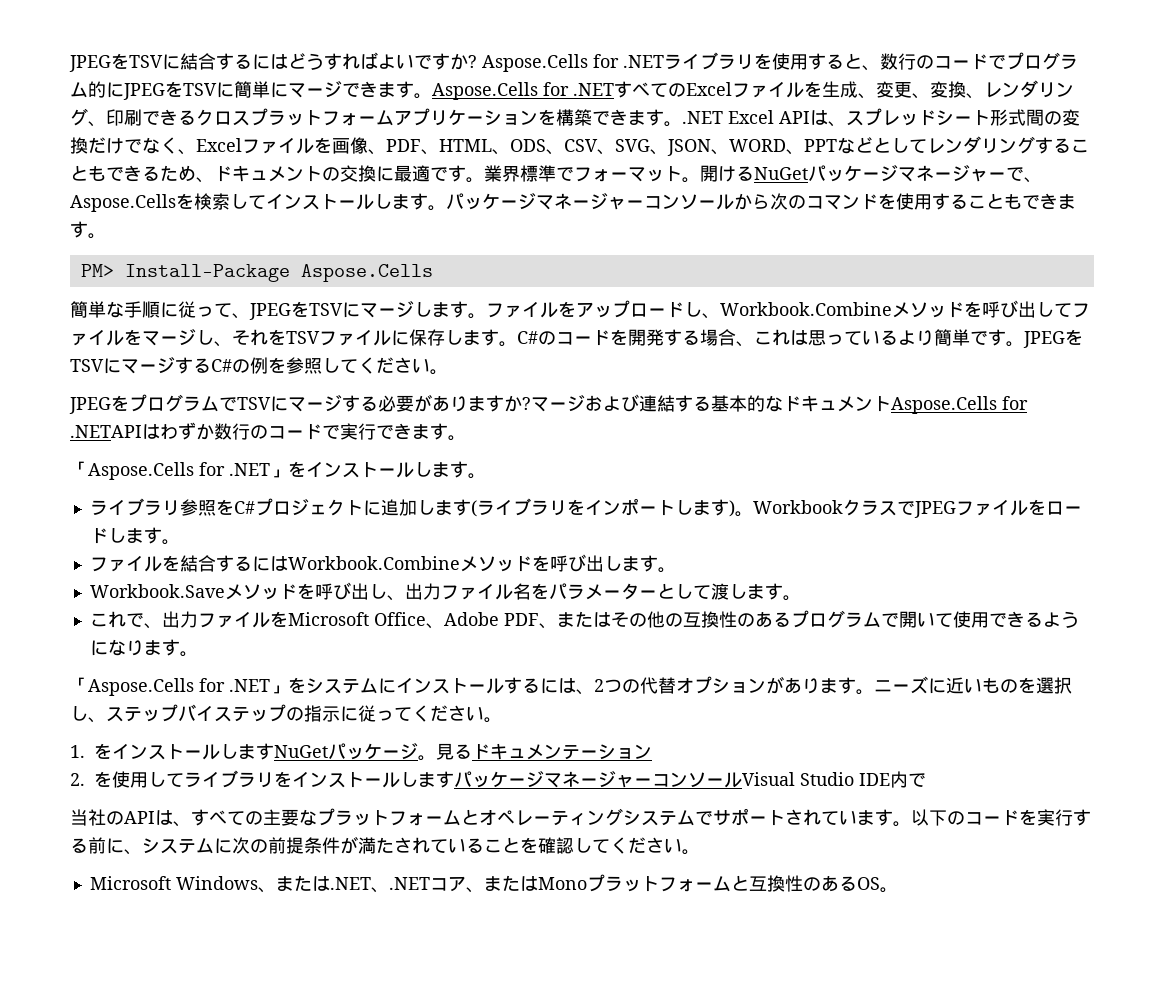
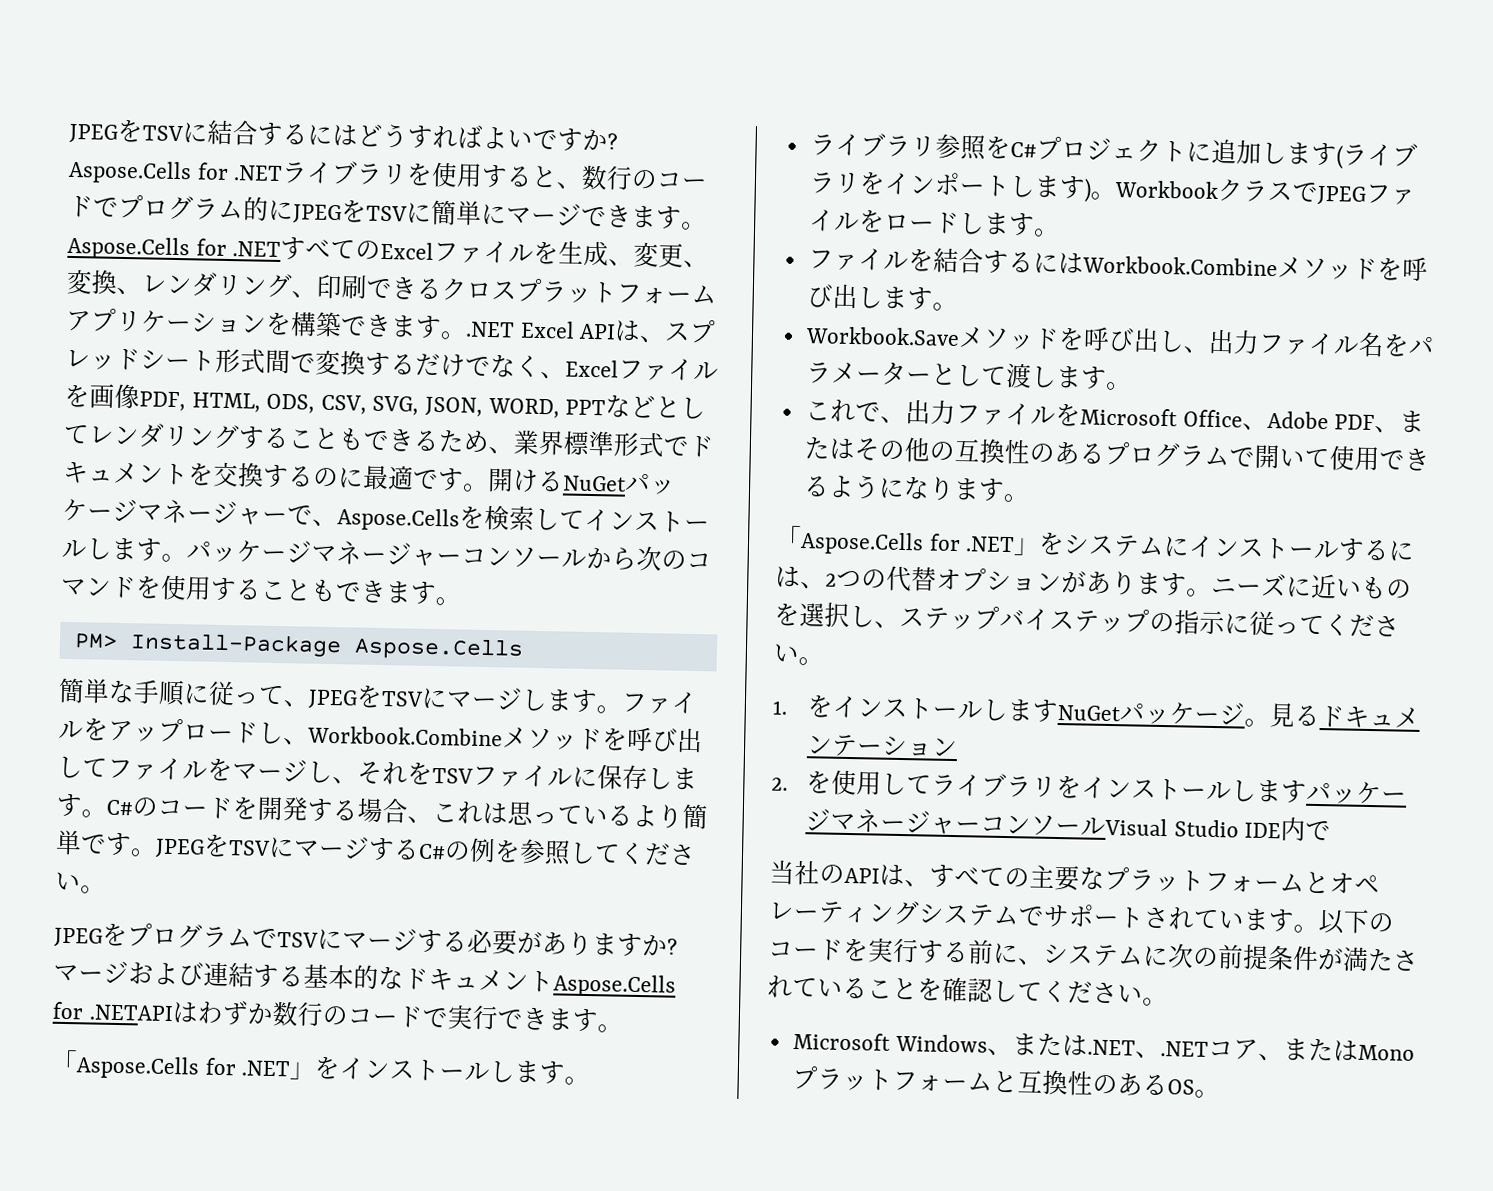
- Aspose.Cells for .NETすべてのExcelファイルを生成、変更、変換、レンダリング、印刷できるクロスプラットフォームアプリケーションを構築できます。.NET Excel APIは、スプレッドシート形式間の変換だけでなく、Excelファイルを画像、PDF、HTML、ODS、CSV、SVG、JSON、WORD、PPTなどとしてレンダリングすることもできるため、ドキュメントの交換に最適です。業界標準でフォーマット。
+ Aspose.Cells for .NETすべてのExcelファイルを生成、変更、変換、レンダリング、印刷できるクロスプラットフォームアプリケーションを構築できます。.NET Excel APIは、スプレッドシート形式間で変換するだけでなく、Excelファイルを画像PDF, HTML, ODS, CSV, SVG, JSON, WORD, PPTなどとしてレンダリングすることもできるため、業界標準形式でドキュメントを交換するのに最適です。

